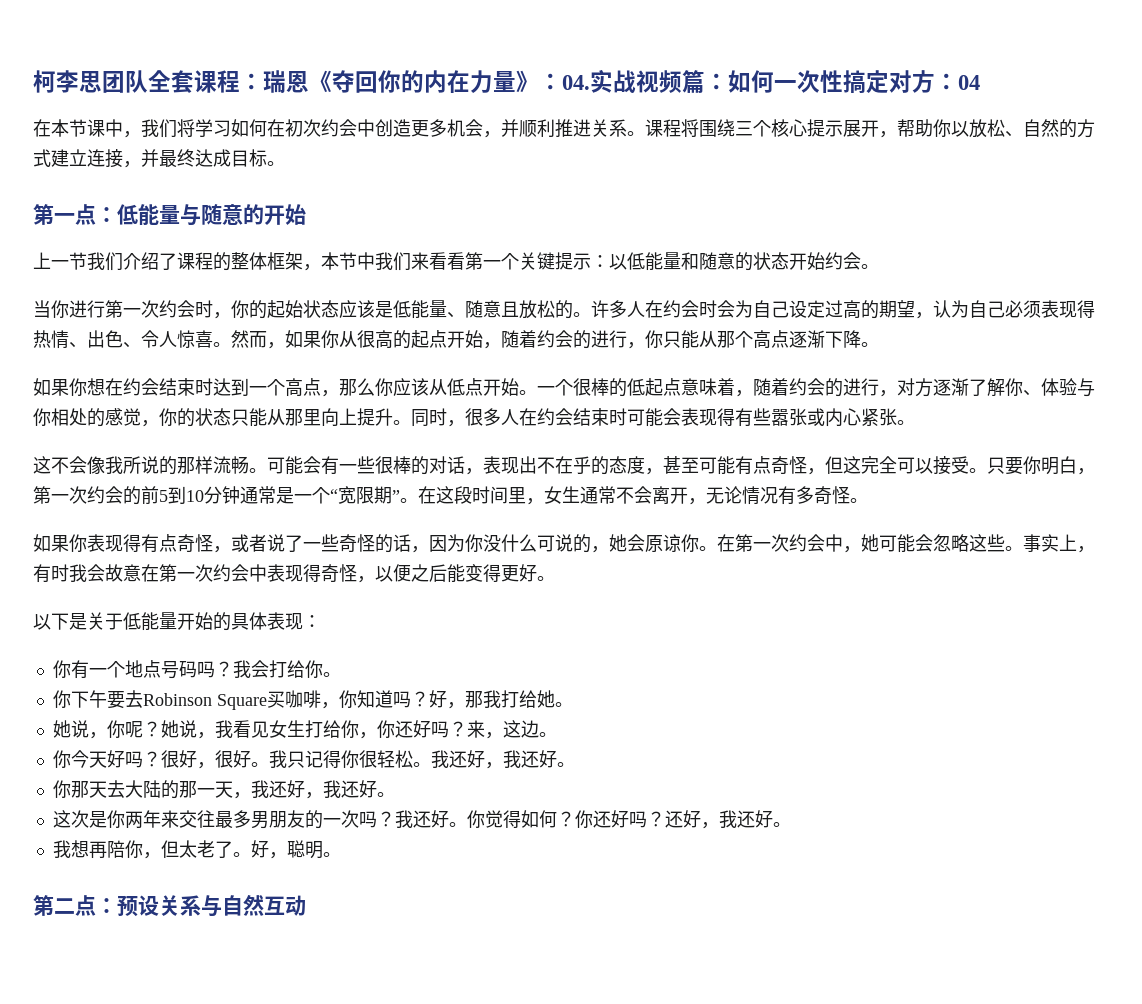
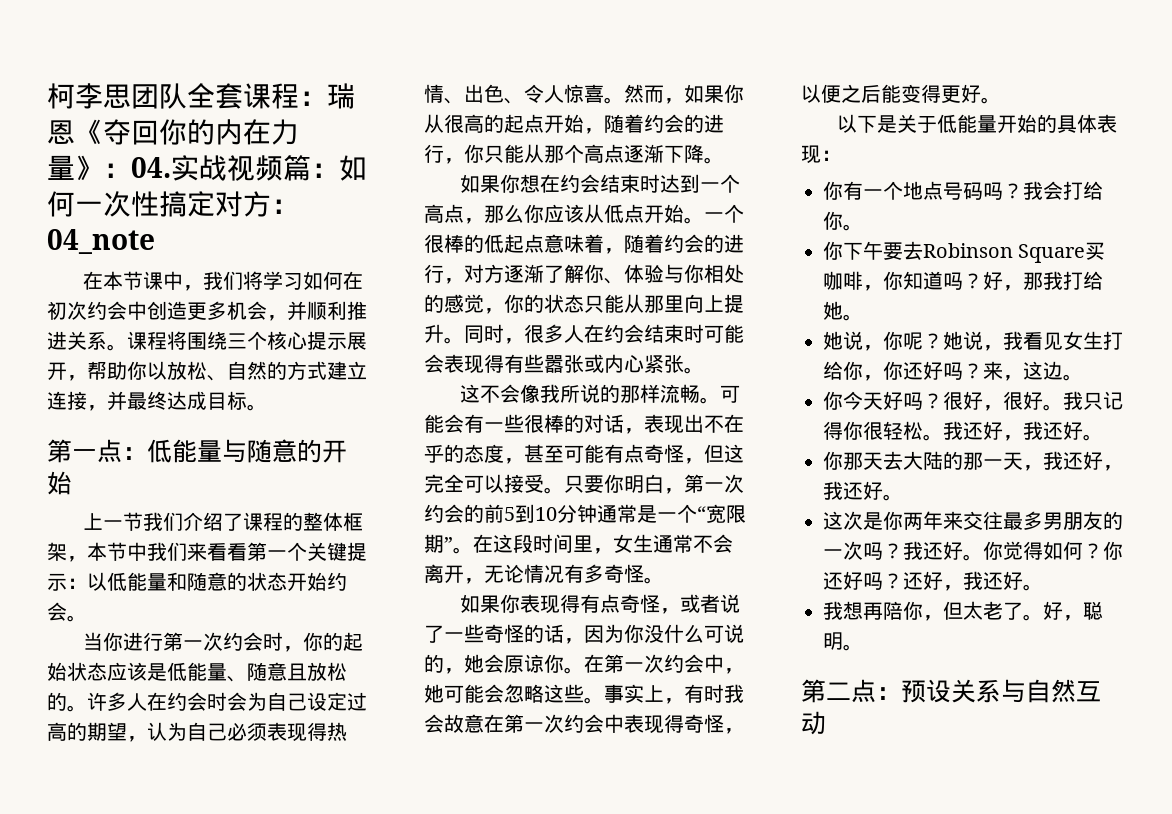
- 柯李思团队全套课程：瑞恩《夺回你的内在力量》：04.实战视频篇：如何一次性搞定对方：04
+ 柯李思团队全套课程：瑞恩《夺回你的内在力量》：04.实战视频篇：如何一次性搞定对方：04_note

